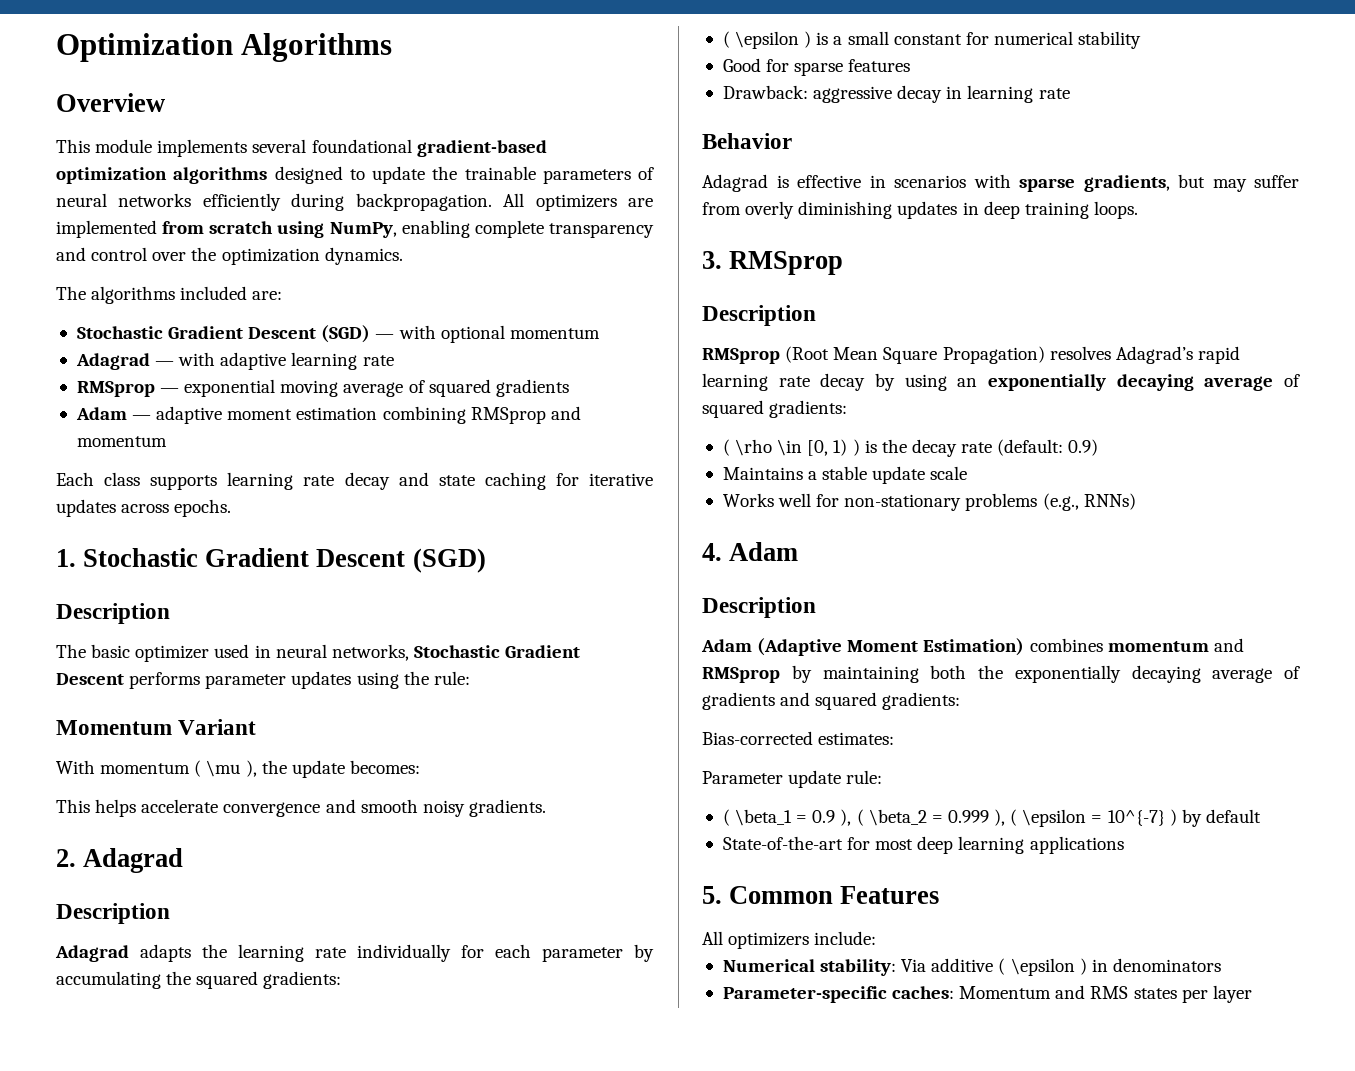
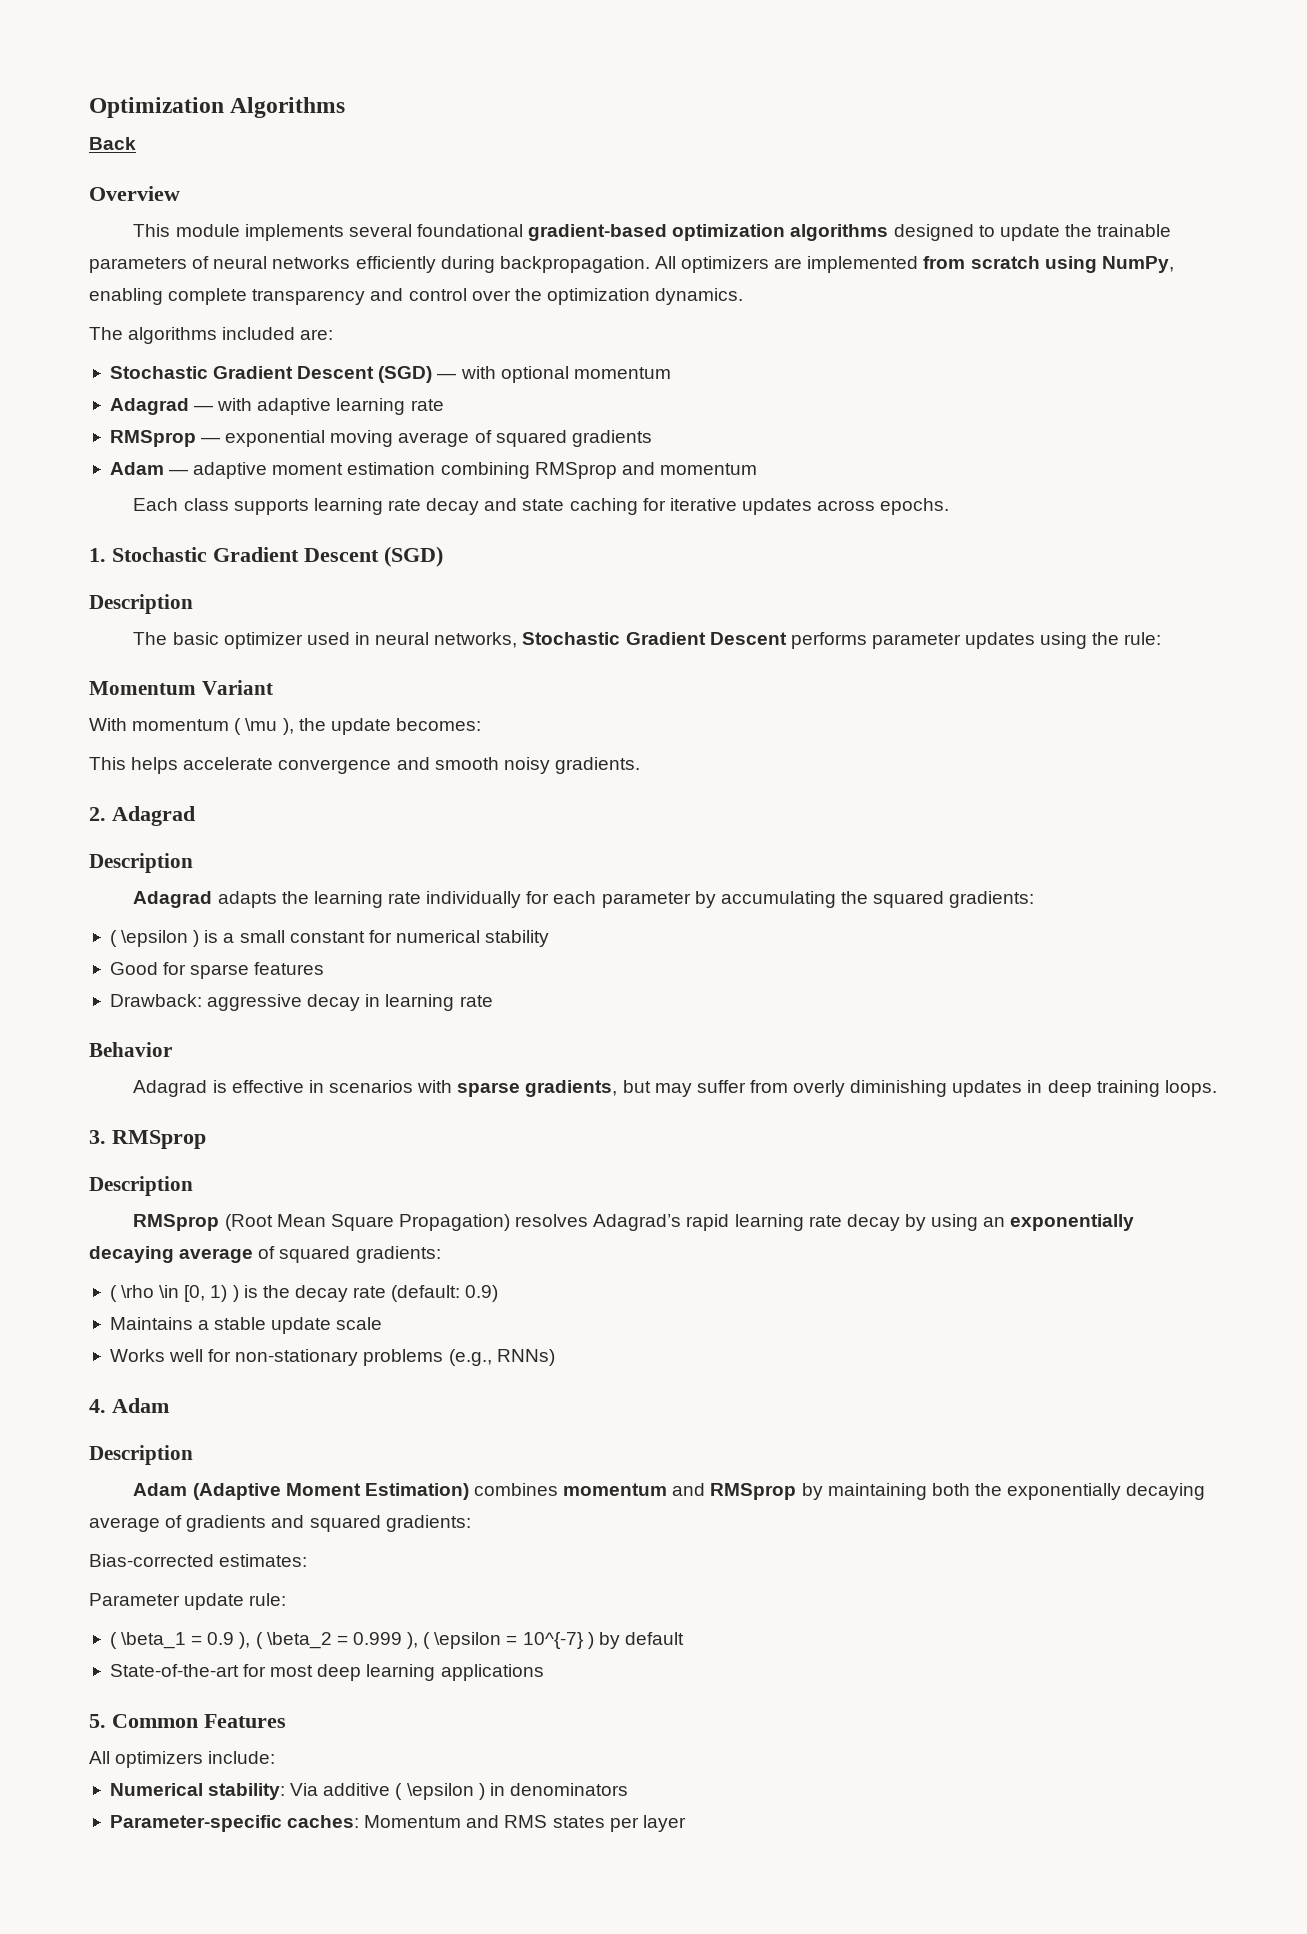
+ Back

